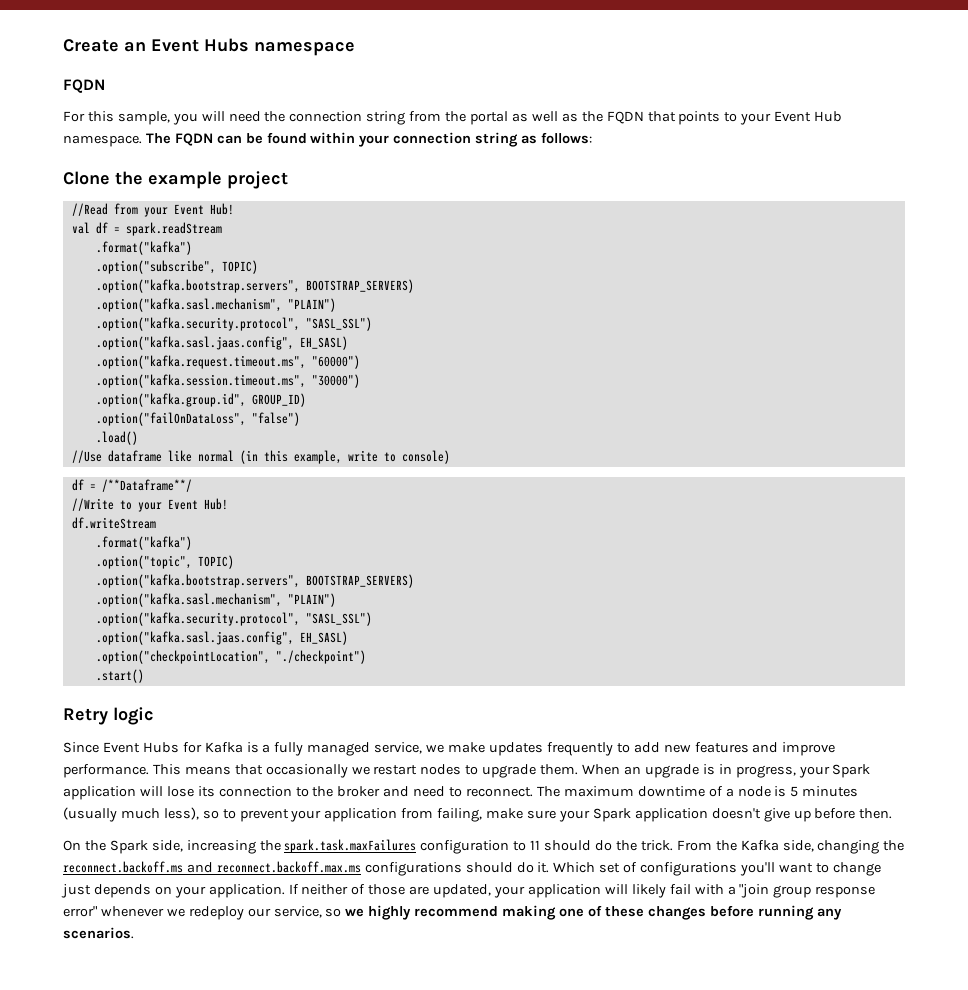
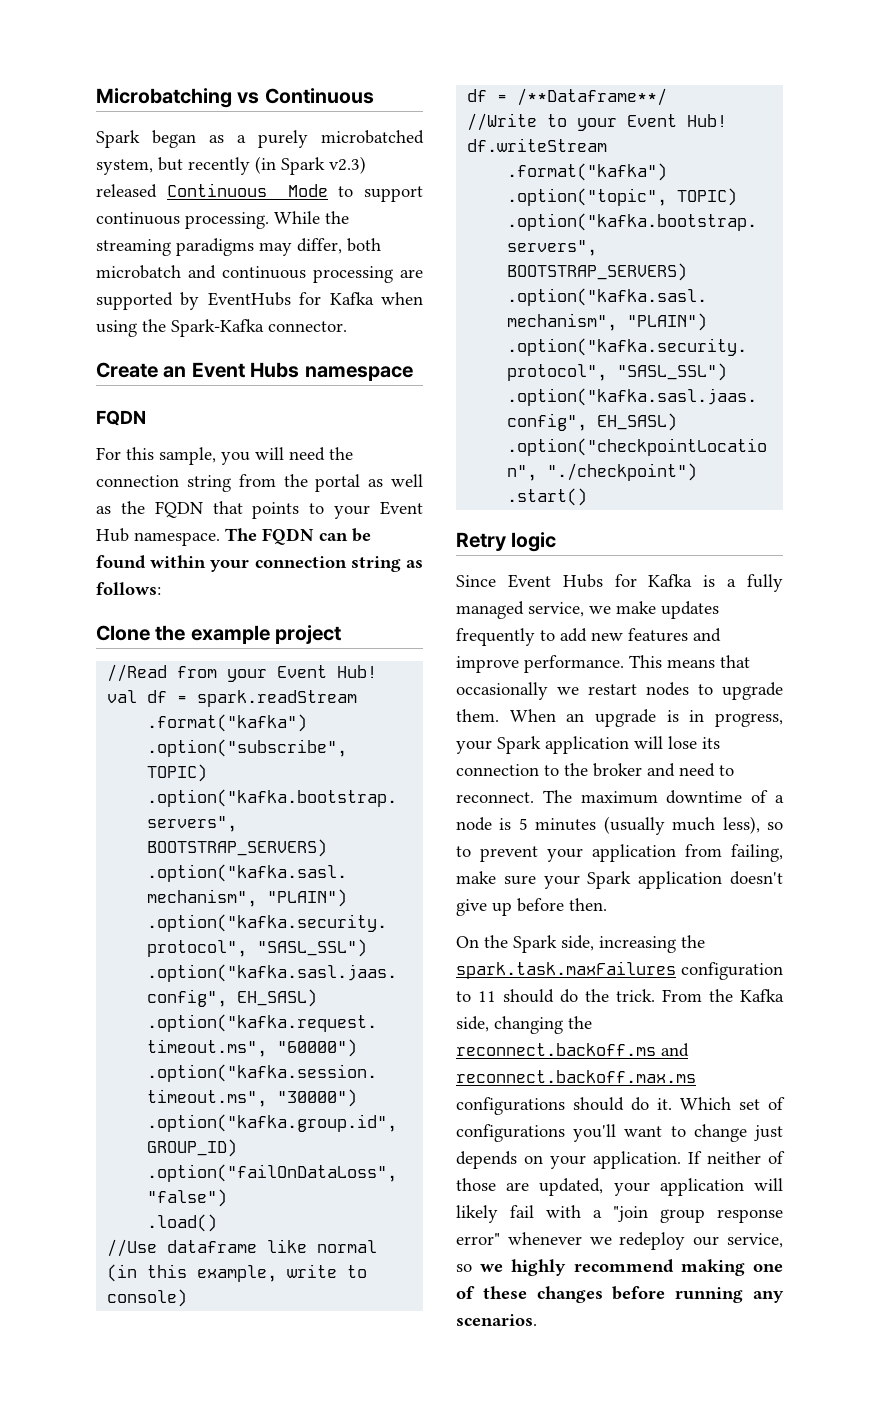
+ Microbatching vs Continuous
+ Spark began as a purely microbatched system, but recently (in Spark v2.3) released Continuous Mode to support continuous processing. While the streaming paradigms may differ, both microbatch and continuous processing are supported by EventHubs for Kafka when using the Spark-Kafka connector.

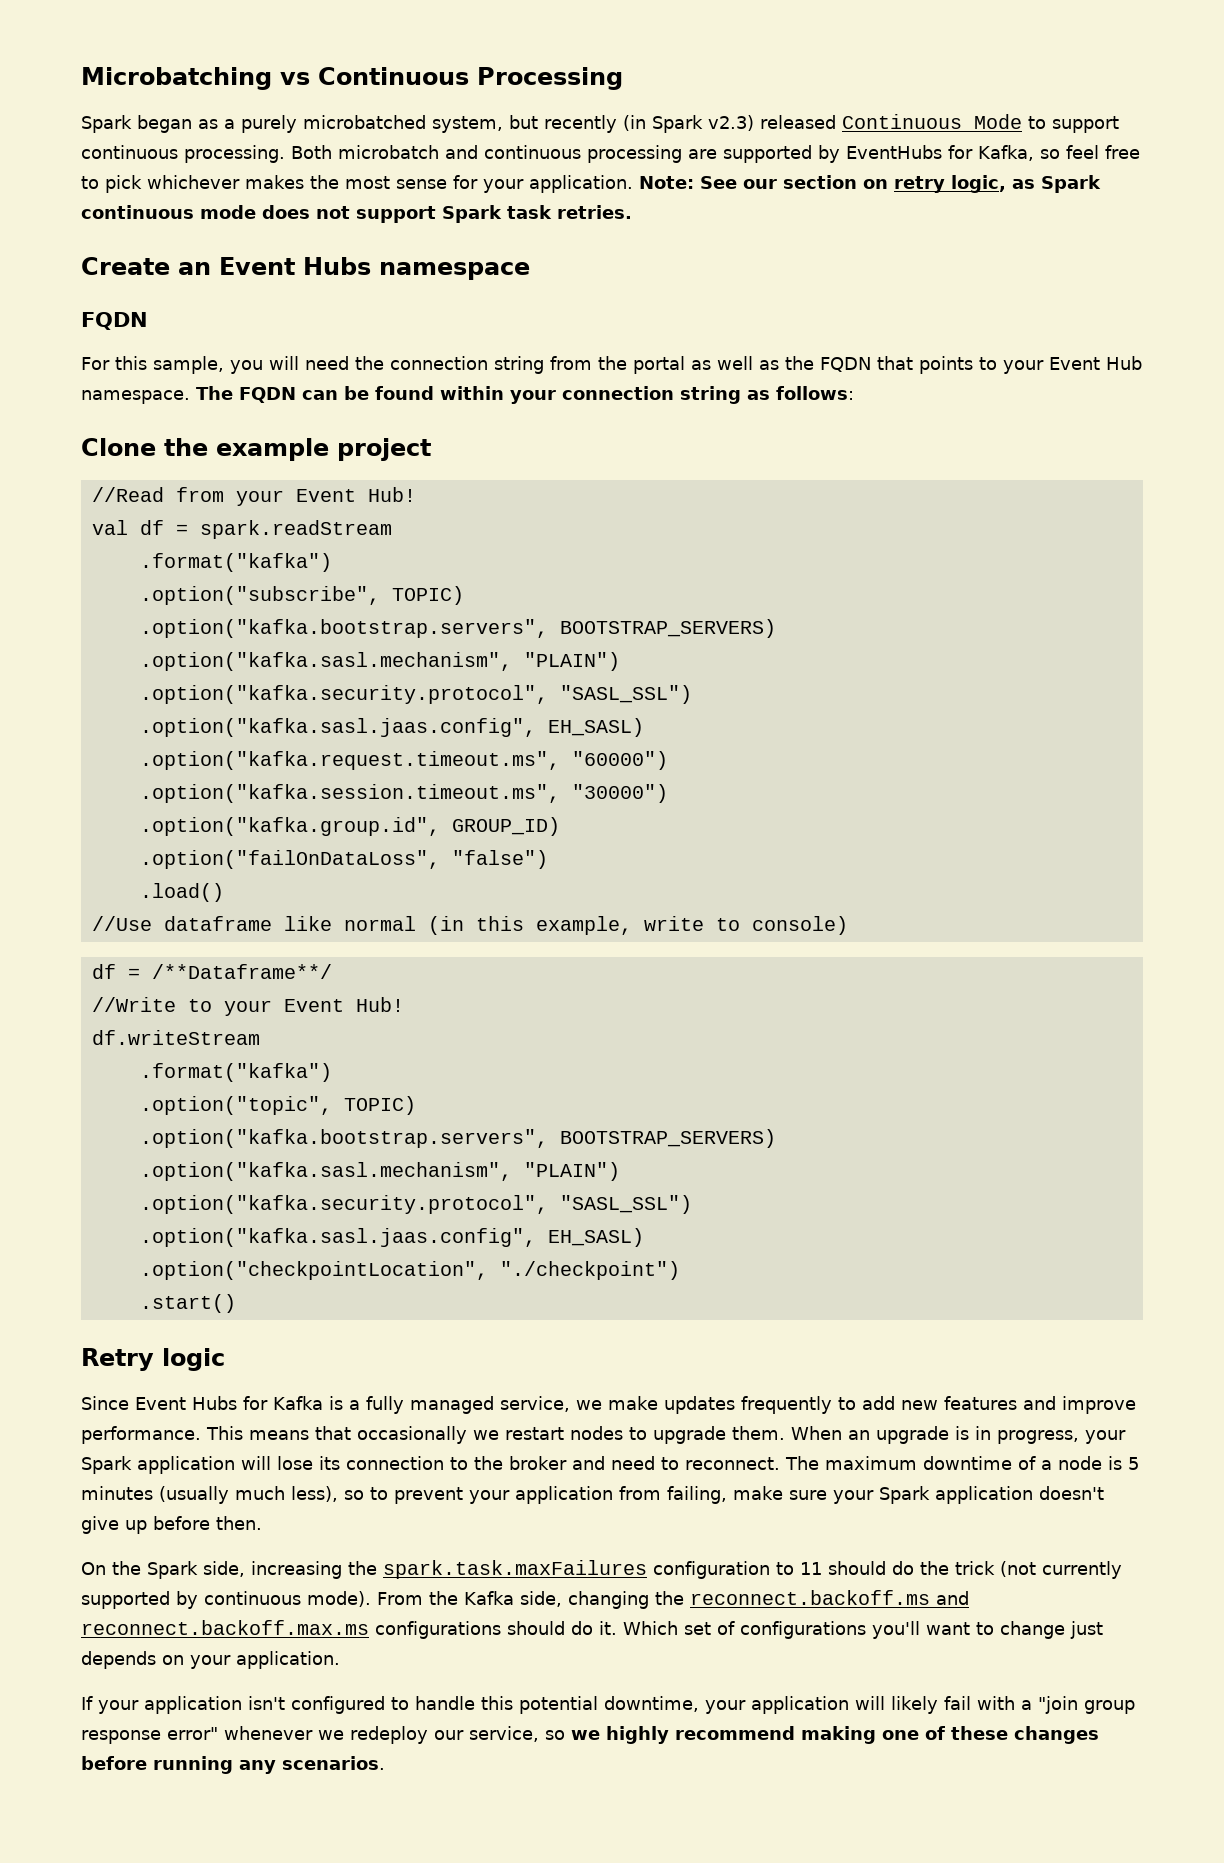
- Microbatching vs Continuous
+ Microbatching vs Continuous Processing
- While the streaming paradigms may differ, both microbatch and continuous processing are supported by EventHubs for Kafka when using the Spark-Kafka connector.
+ Both microbatch and continuous processing are supported by EventHubs for Kafka, so feel free to pick whichever makes the most sense for your application. Note: See our section on retry logic, as Spark continuous mode does not support Spark task retries.
- On the Spark side, increasing the spark.task.maxFailures configuration to 11 should do the trick.
+ On the Spark side, increasing the spark.task.maxFailures configuration to 11 should do the trick (not currently supported by continuous mode).
- Which set of configurations you'll want to change just depends on your application. If neither of those are updated, your application will likely fail with a "join group response error" whenever we redeploy our service, so we highly recommend making one of these changes before running any scenarios.
+ Which set of configurations you'll want to change just depends on your application.
+ If your application isn't configured to handle this potential downtime, your application will likely fail with a "join group response error" whenever we redeploy our service, so we highly recommend making one of these changes before running any scenarios.

